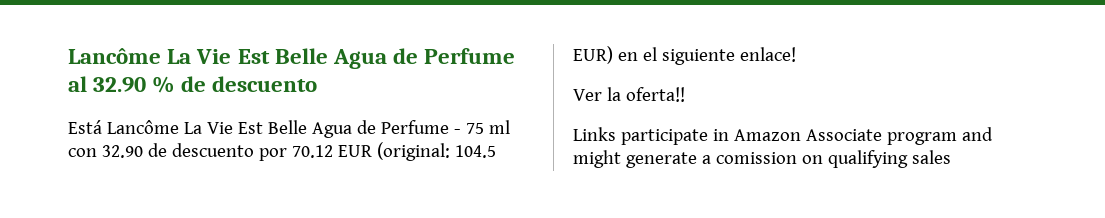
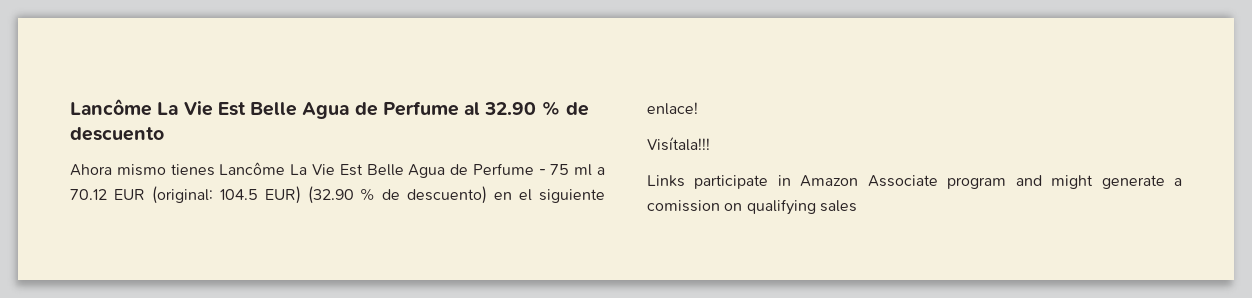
- Está Lancôme La Vie Est Belle Agua de Perfume - 75 ml con 32.90 de descuento por 70.12 EUR (original: 104.5 EUR) en el siguiente enlace!
+ Ahora mismo tienes Lancôme La Vie Est Belle Agua de Perfume - 75 ml a 70.12 EUR (original: 104.5 EUR) (32.90 % de descuento) en el siguiente enlace!
- Ver la oferta!!
+ Visítala!!!

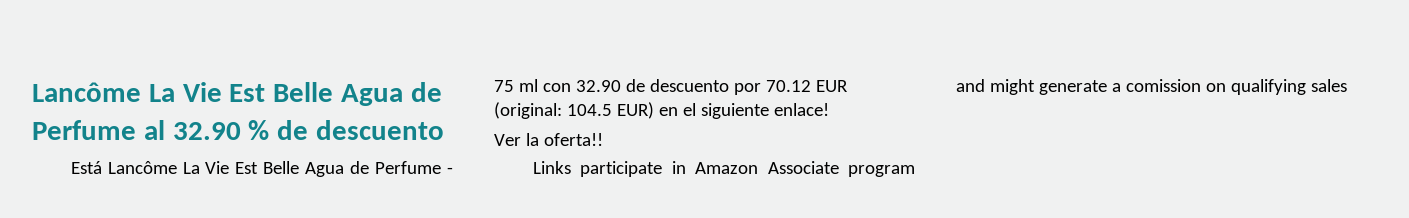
- Ahora mismo tienes Lancôme La Vie Est Belle Agua de Perfume - 75 ml a 70.12 EUR (original: 104.5 EUR) (32.90 % de descuento) en el siguiente enlace!
+ Está Lancôme La Vie Est Belle Agua de Perfume - 75 ml con 32.90 de descuento por 70.12 EUR (original: 104.5 EUR) en el siguiente enlace!
- Visítala!!!
+ Ver la oferta!!

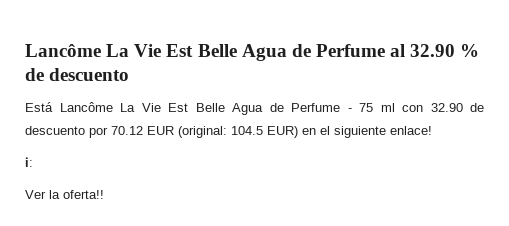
+ ℹ:
- Links participate in Amazon Associate program and might generate a comission on qualifying sales

